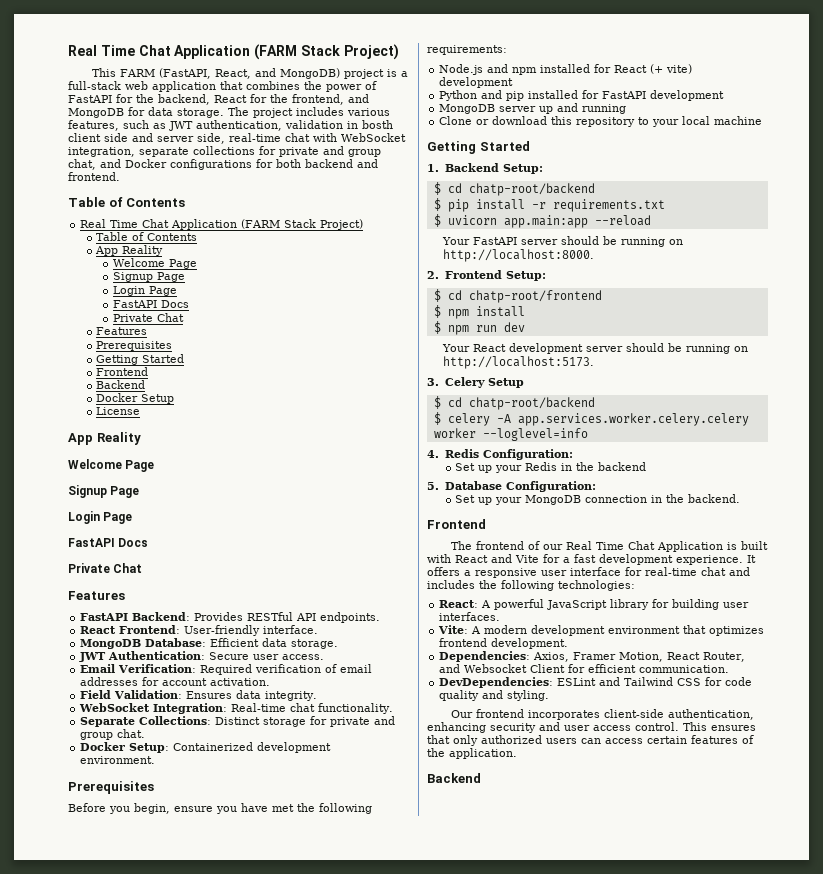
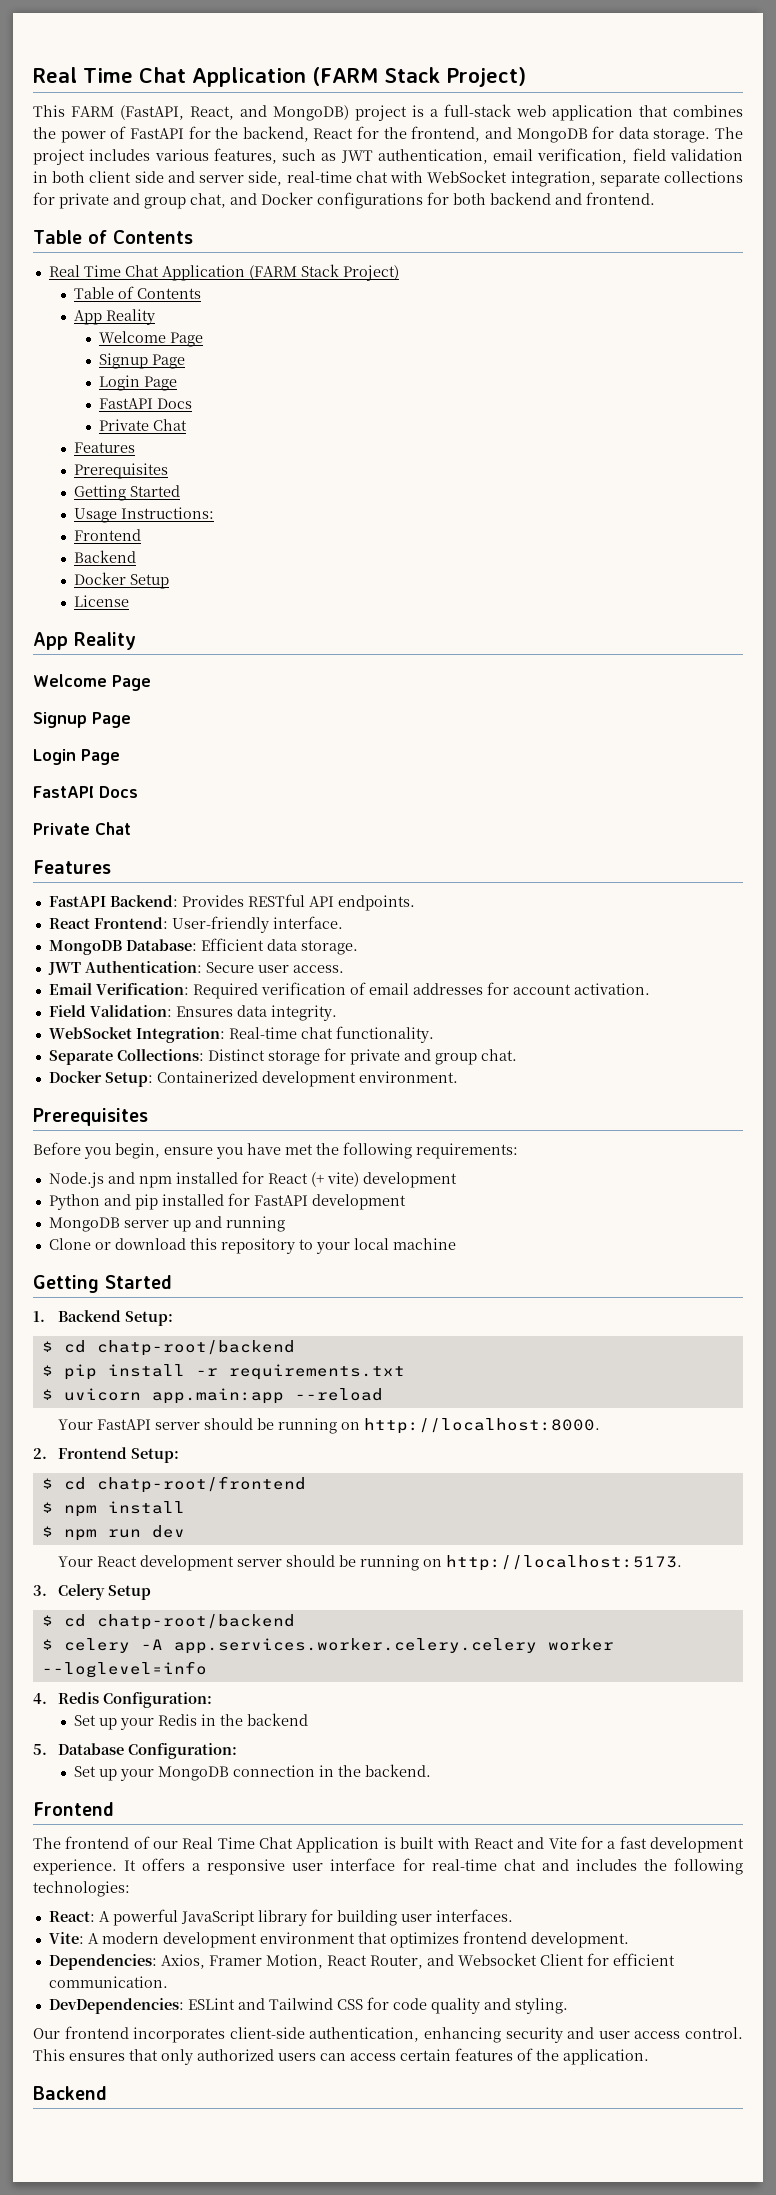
- The project includes various features, such as JWT authentication, validation in bosth client side and server side, real-time chat with WebSocket integration, separate collections for private and group chat, and Docker configurations for both backend and frontend.
+ The project includes various features, such as JWT authentication, email verification, field validation in both client side and server side, real-time chat with WebSocket integration, separate collections for private and group chat, and Docker configurations for both backend and frontend.
+ Usage Instructions:

